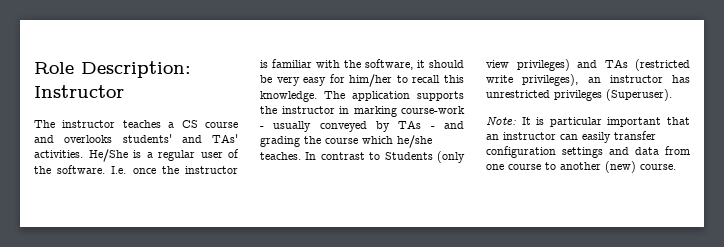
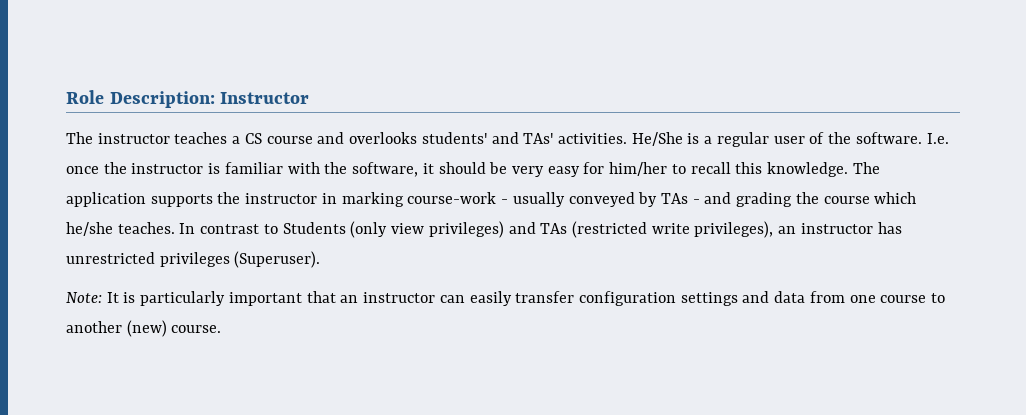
- Note: It is particular important that an instructor can easily transfer configuration settings and data from one course to another (new) course.
+ Note: It is particularly important that an instructor can easily transfer configuration settings and data from one course to another (new) course.

